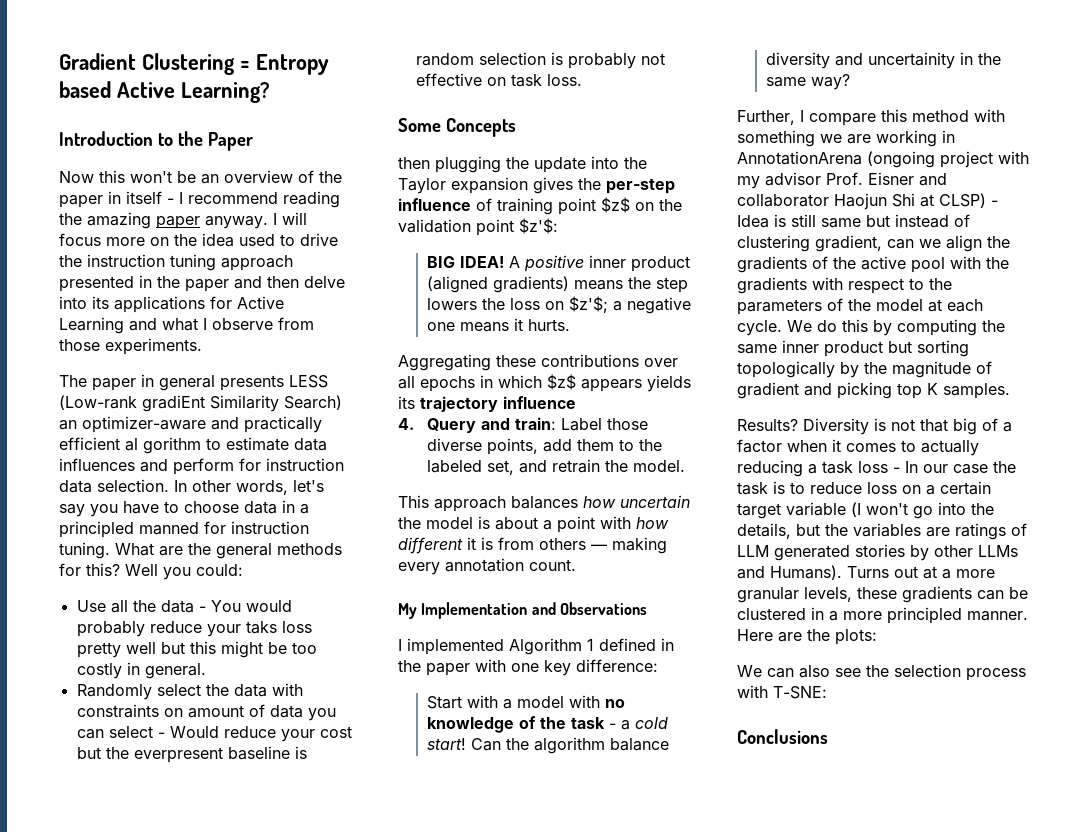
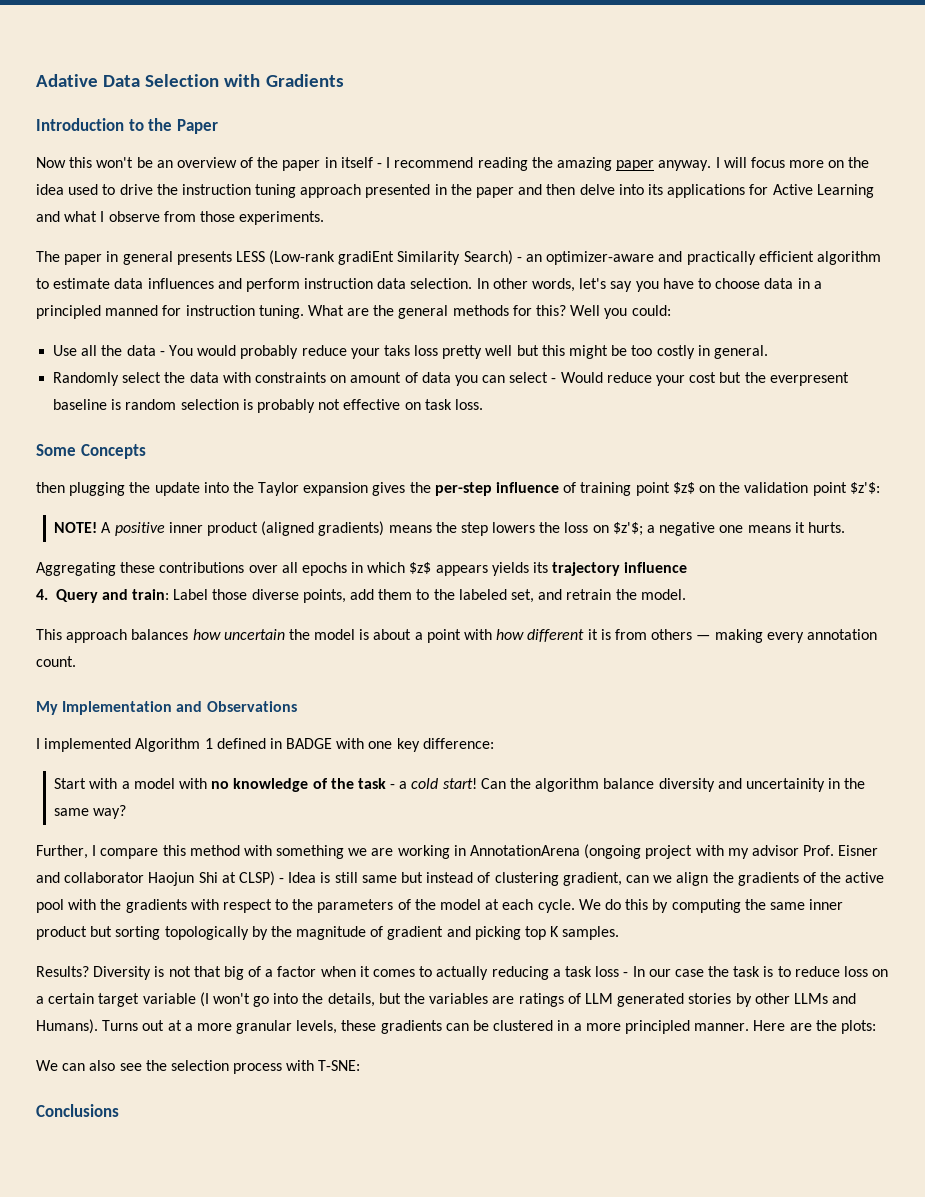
- Gradient Clustering = Entropy based Active Learning?
+ Adative Data Selection with Gradients
- The paper in general presents LESS (Low-rank gradiEnt Similarity Search) an optimizer-aware and practically efficient al gorithm to estimate data influences and perform for instruction data selection.
+ The paper in general presents LESS (Low-rank gradiEnt Similarity Search) - an optimizer-aware and practically efficient algorithm to estimate data influences and perform instruction data selection.
- BIG IDEA!
+ NOTE!
- I implemented Algorithm 1 defined in the paper with one key difference:
+ I implemented Algorithm 1 defined in BADGE with one key difference:

